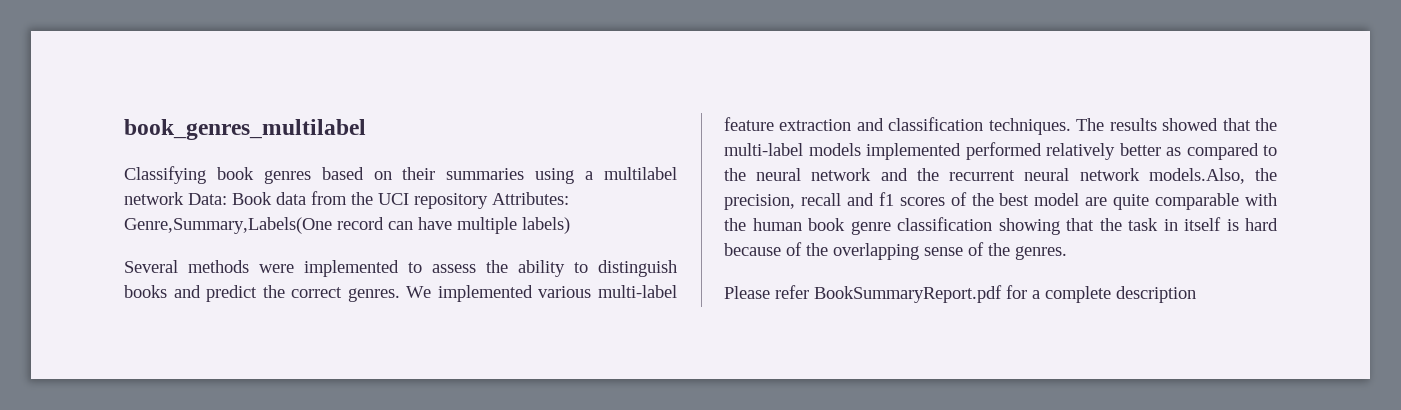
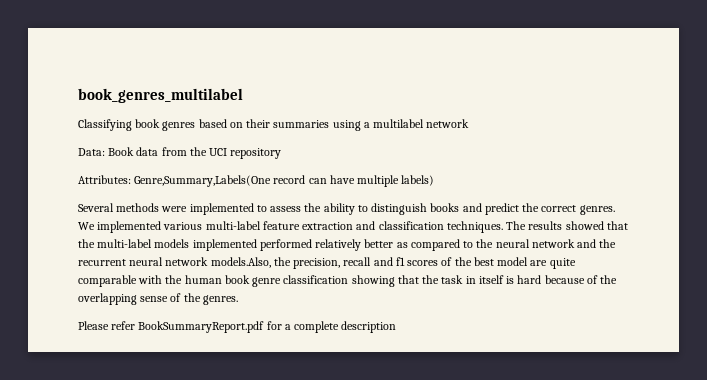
- Classifying book genres based on their summaries using a multilabel network Data: Book data from the UCI repository Attributes: Genre,Summary,Labels(One record can have multiple labels)
+ Classifying book genres based on their summaries using a multilabel network
+ Data: Book data from the UCI repository
+ Attributes: Genre,Summary,Labels(One record can have multiple labels)

